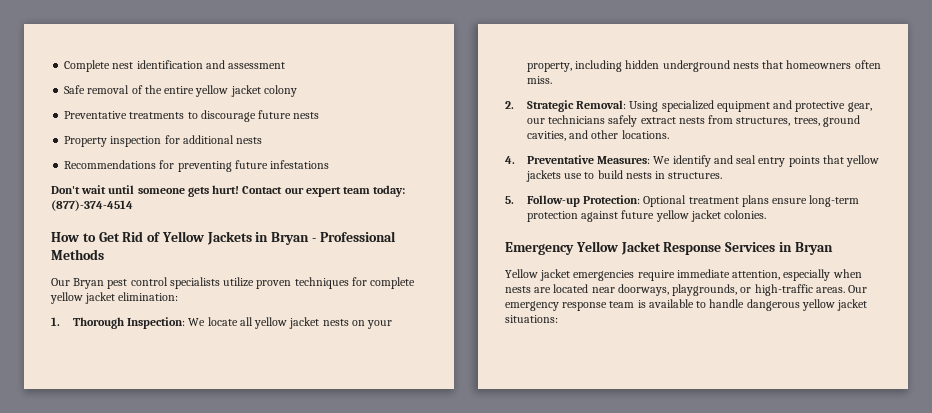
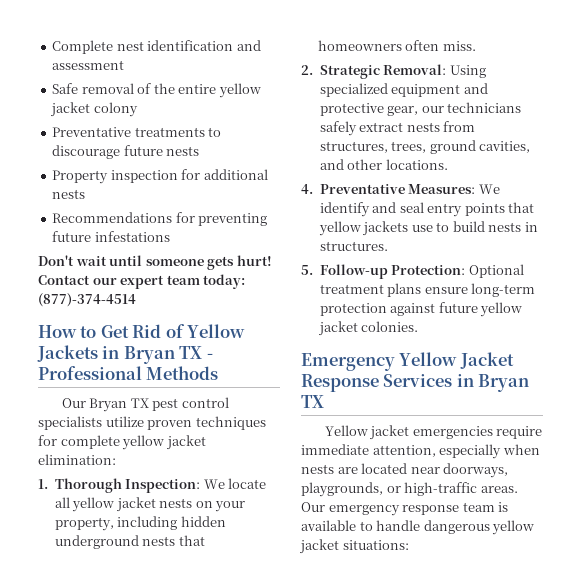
- How to Get Rid of Yellow Jackets in Bryan - Professional Methods
+ How to Get Rid of Yellow Jackets in Bryan TX - Professional Methods
- Our Bryan pest control specialists utilize proven techniques for complete yellow jacket elimination:
+ Our Bryan TX pest control specialists utilize proven techniques for complete yellow jacket elimination:
- Emergency Yellow Jacket Response Services in Bryan
+ Emergency Yellow Jacket Response Services in Bryan TX

